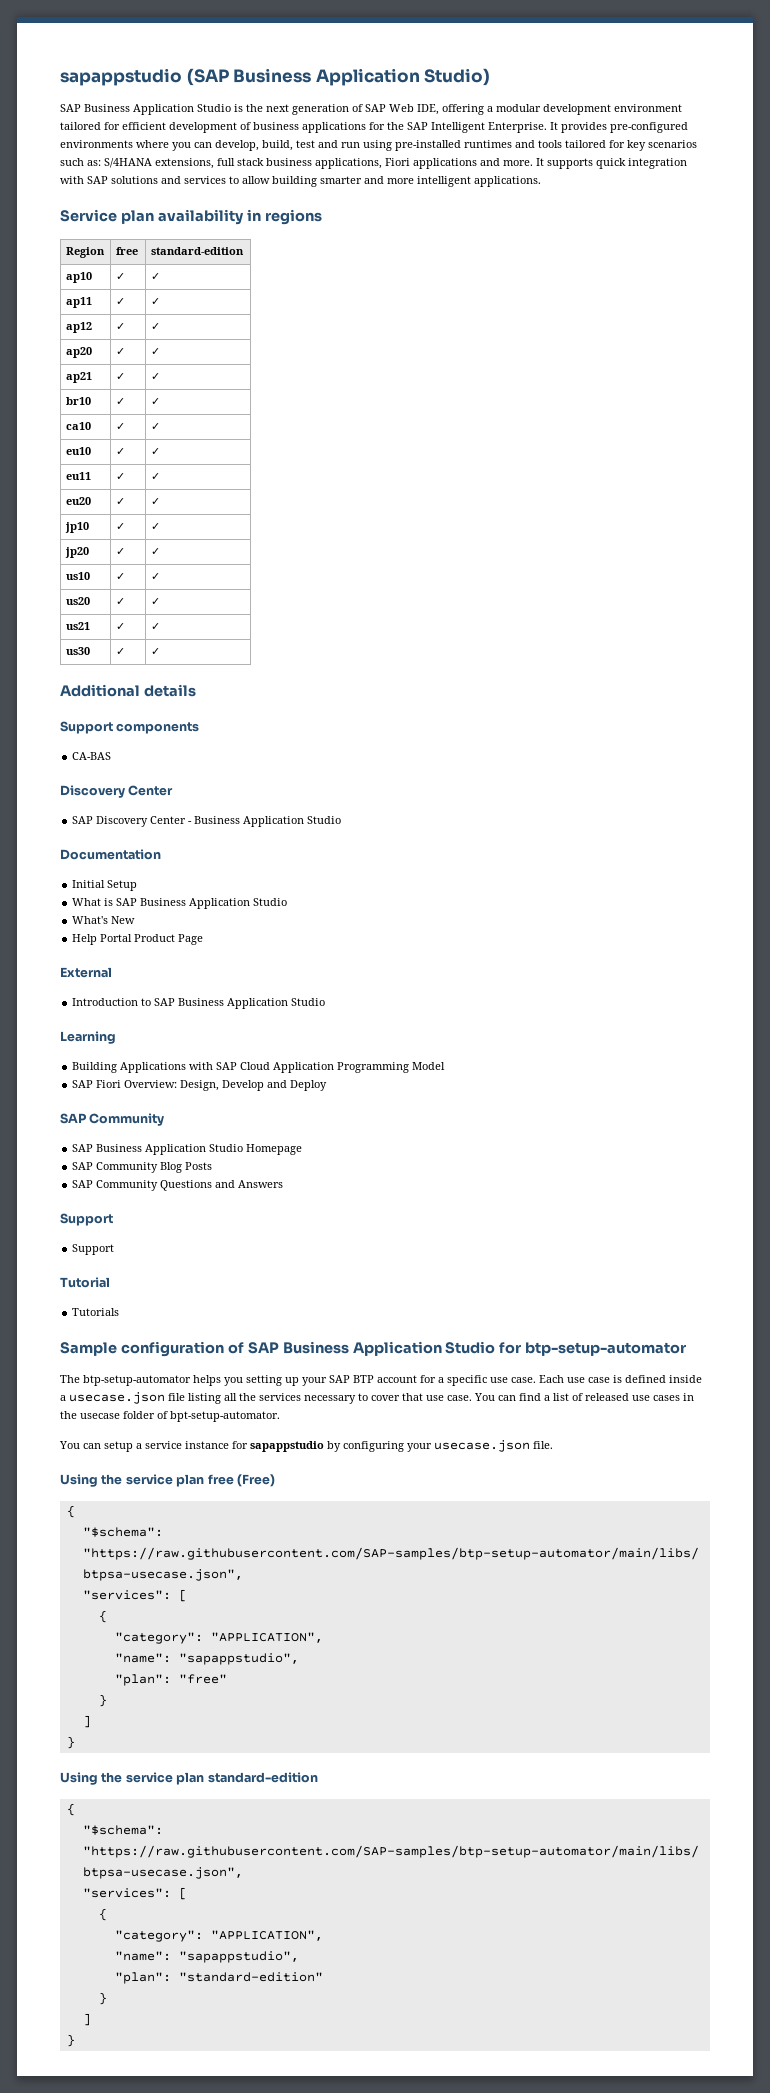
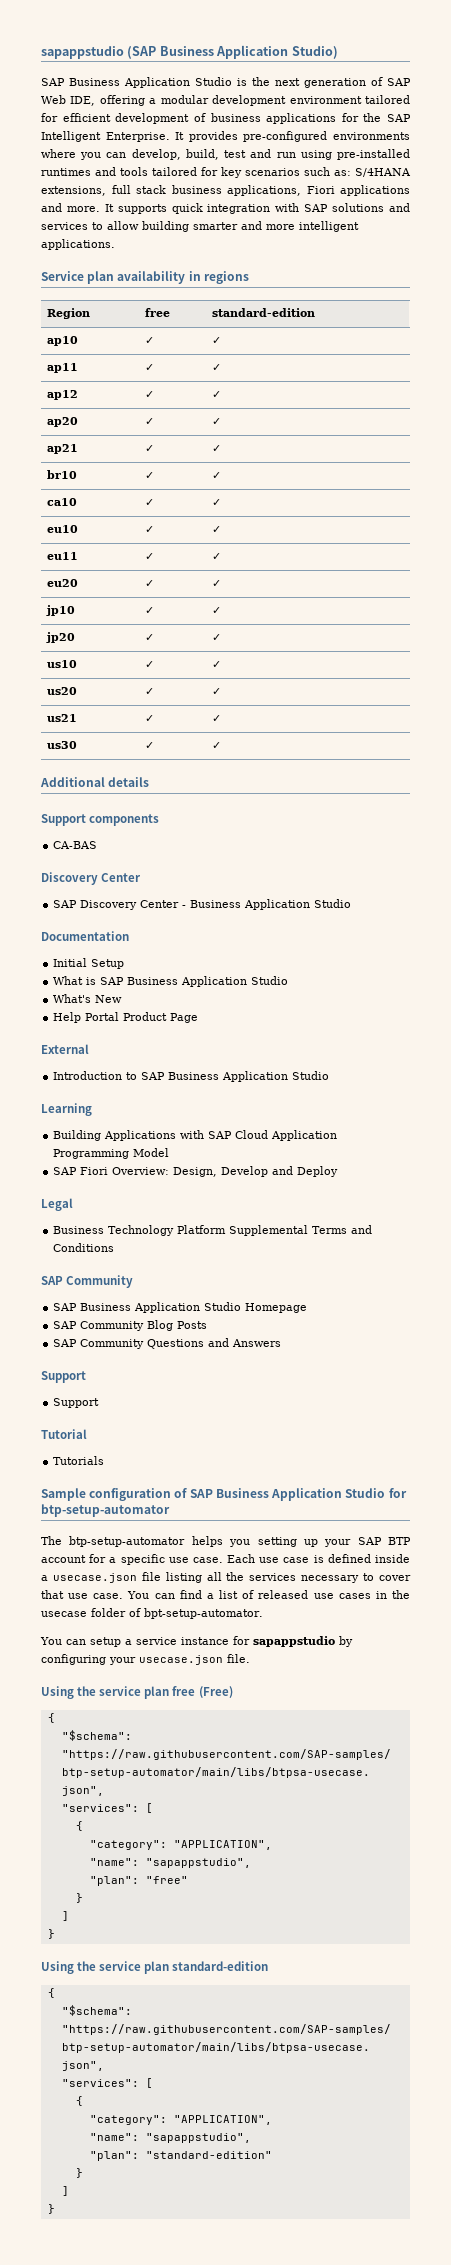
+ Legal
+ Business Technology Platform Supplemental Terms and Conditions

